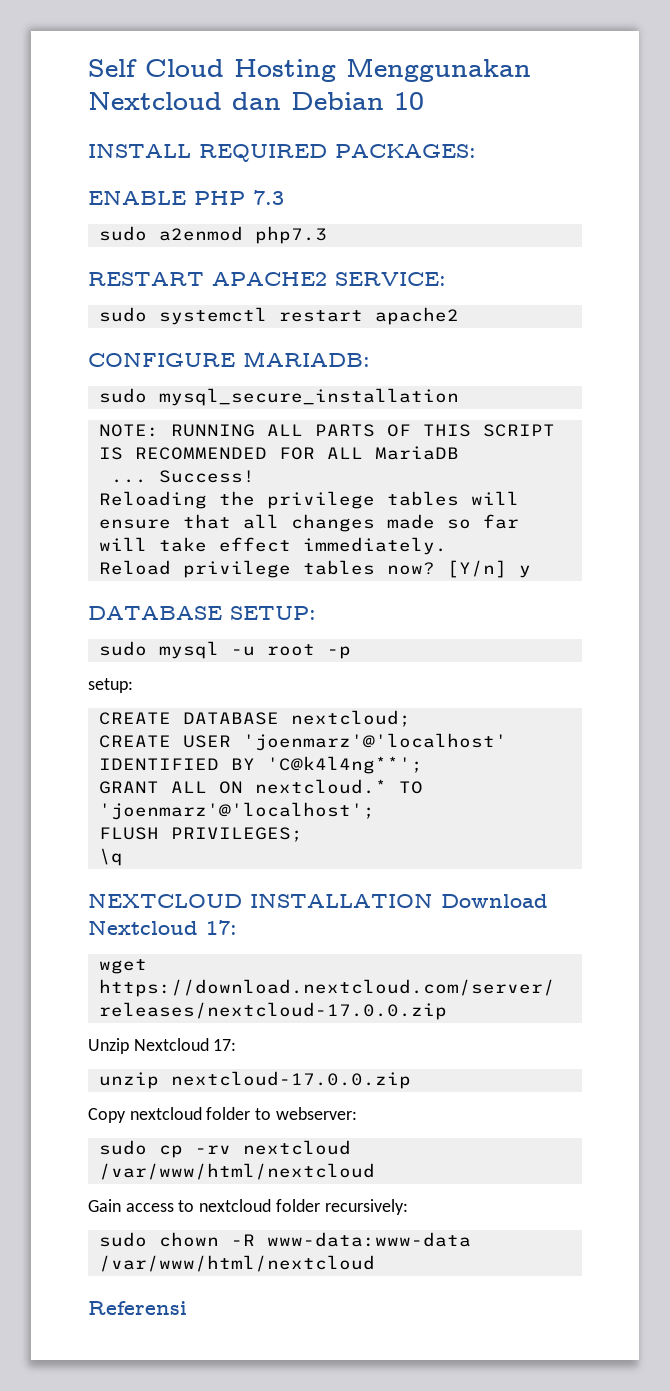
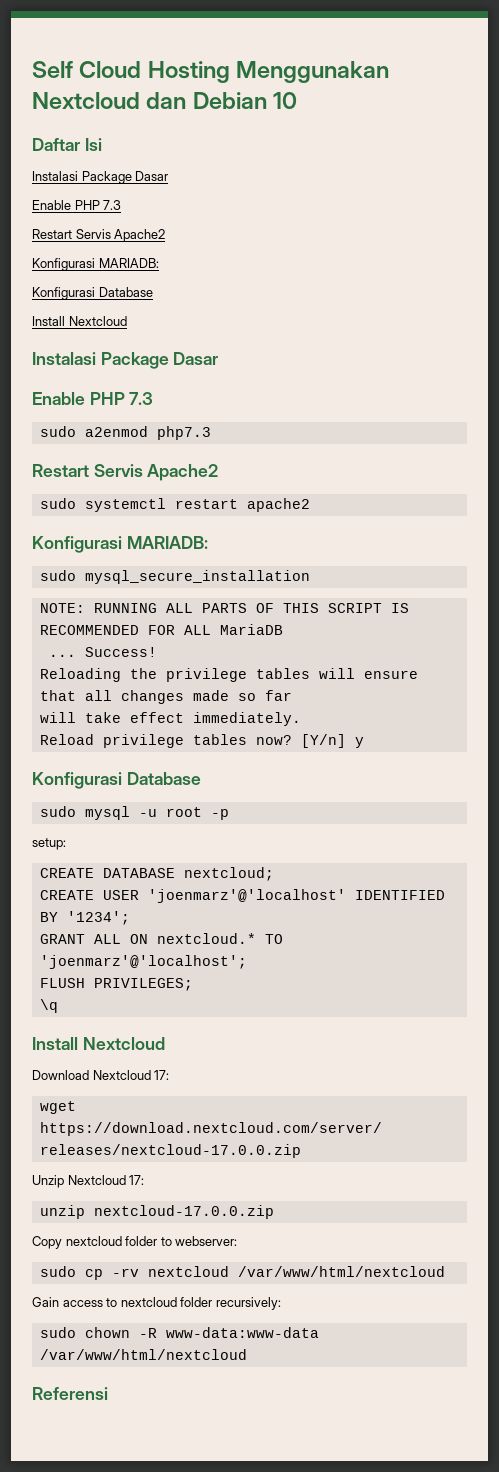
- INSTALL REQUIRED PACKAGES:
- ENABLE PHP 7.3
+ Daftar Isi
+ Instalasi Package Dasar
+ Enable PHP 7.3
+ Restart Servis Apache2
+ Konfigurasi MARIADB:
+ Konfigurasi Database
+ Install Nextcloud
+ Instalasi Package Dasar
+ Enable PHP 7.3
  sudo a2enmod php7.3
- RESTART APACHE2 SERVICE:
+ Restart Servis Apache2
  sudo systemctl restart apache2
- CONFIGURE MARIADB:
+ Konfigurasi MARIADB:
  [Y/n] y
- DATABASE SETUP:
+ Konfigurasi Database
- CREATE USER 'joenmarz'@'localhost' IDENTIFIED BY 'C@k4l4ng**';
+ CREATE USER 'joenmarz'@'localhost' IDENTIFIED BY '1234';
  \q
- NEXTCLOUD INSTALLATION Download Nextcloud 17:
+ Install Nextcloud
+ Download Nextcloud 17:

